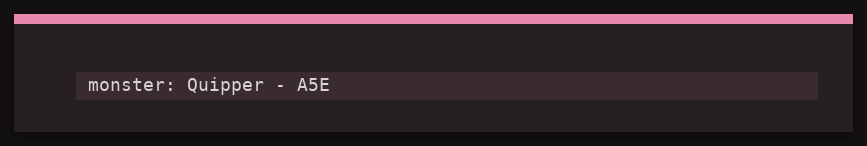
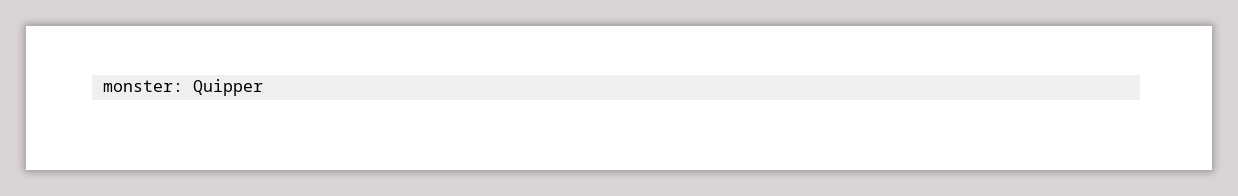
- monster: Quipper - A5E
+ monster: Quipper

